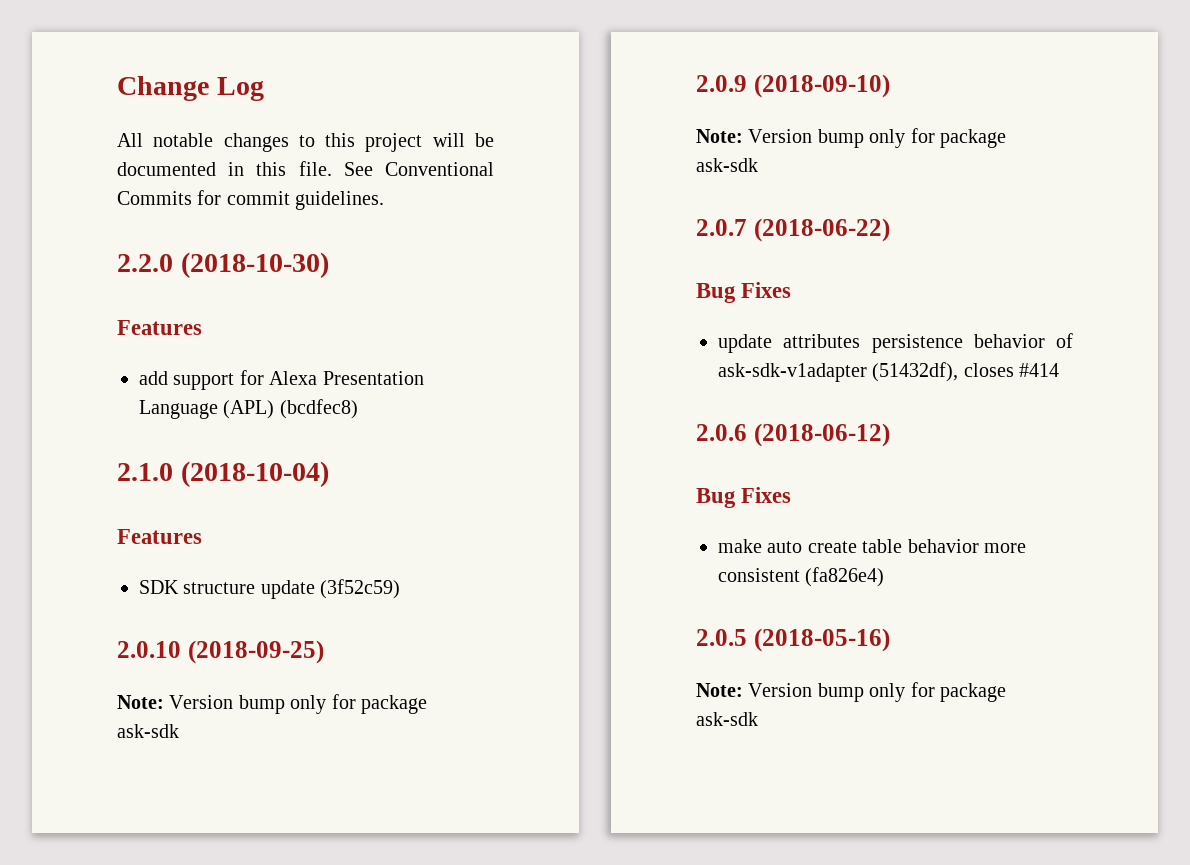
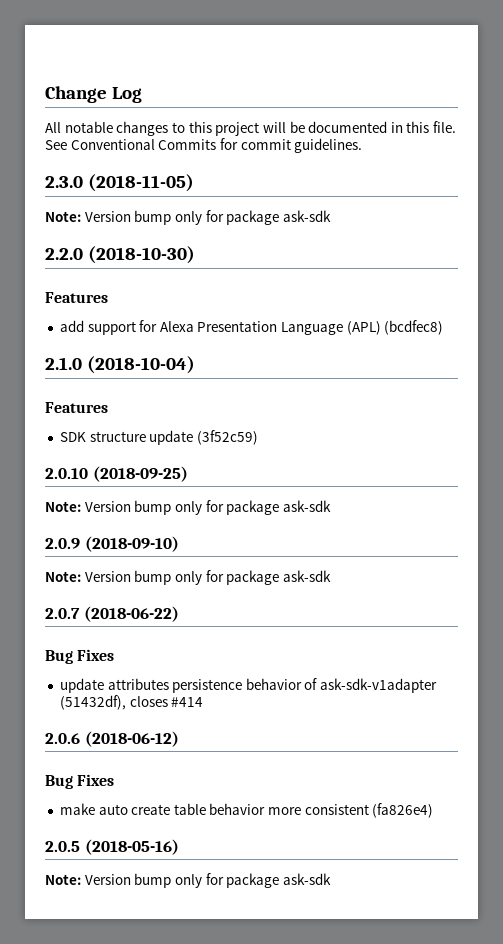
+ 2.3.0 (2018-11-05)
+ Note: Version bump only for package ask-sdk

